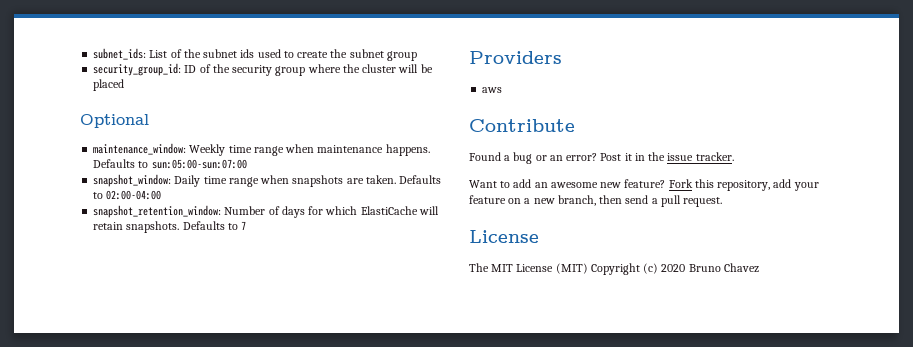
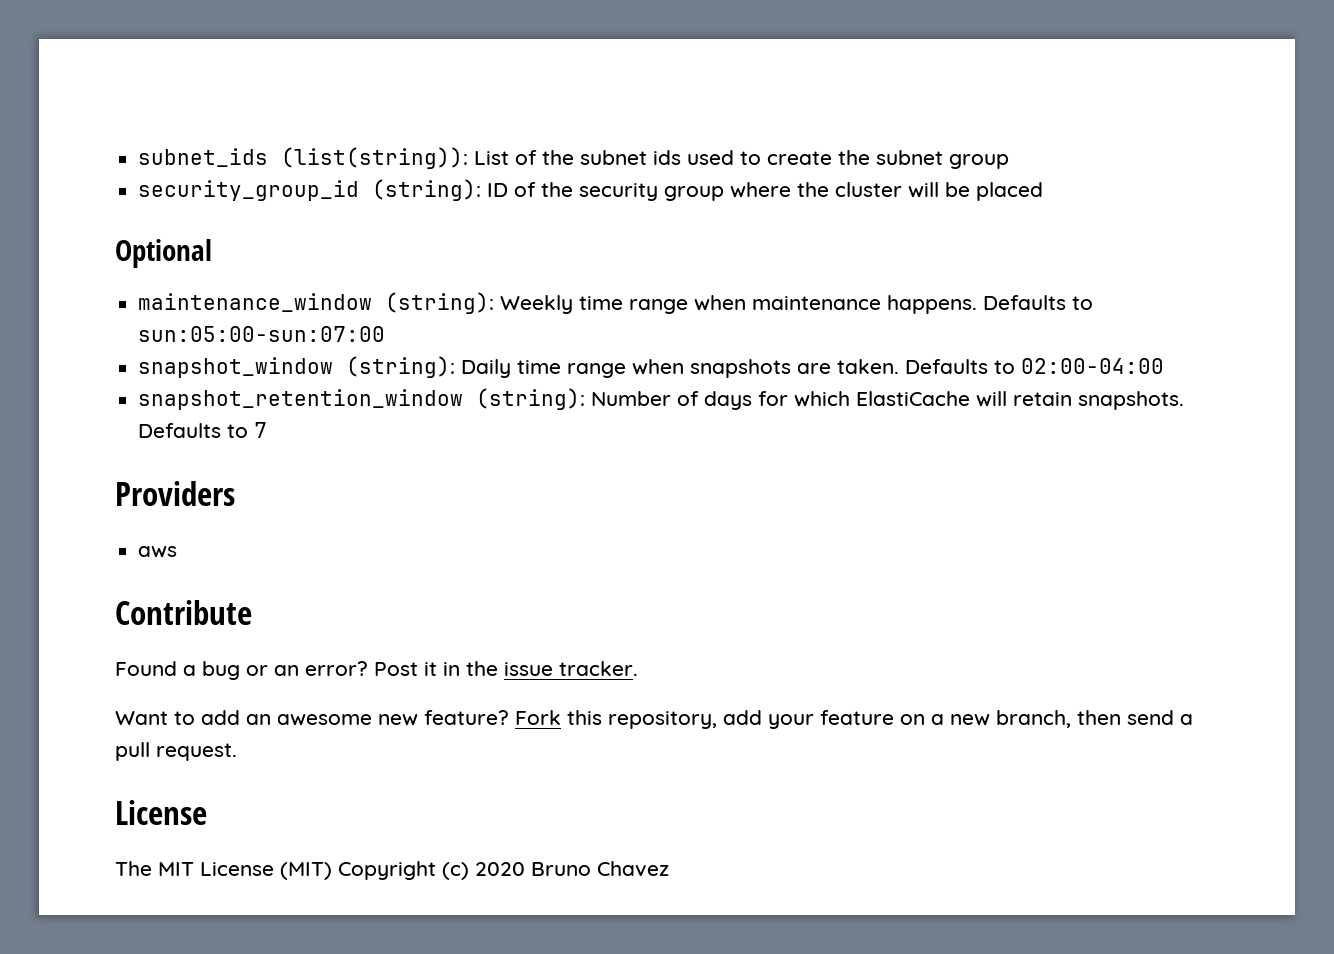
- subnet_ids: List of the subnet ids used to create the subnet group
+ subnet_ids (list(string)): List of the subnet ids used to create the subnet group
- security_group_id: ID of the security group where the cluster will be placed
+ security_group_id (string): ID of the security group where the cluster will be placed
- maintenance_window: Weekly time range when maintenance happens.
+ maintenance_window (string): Weekly time range when maintenance happens.
- snapshot_window: Daily time range when snapshots are taken.
+ snapshot_window (string): Daily time range when snapshots are taken.
- snapshot_retention_window: Number of days for which ElastiCache will retain snapshots.
+ snapshot_retention_window (string): Number of days for which ElastiCache will retain snapshots.

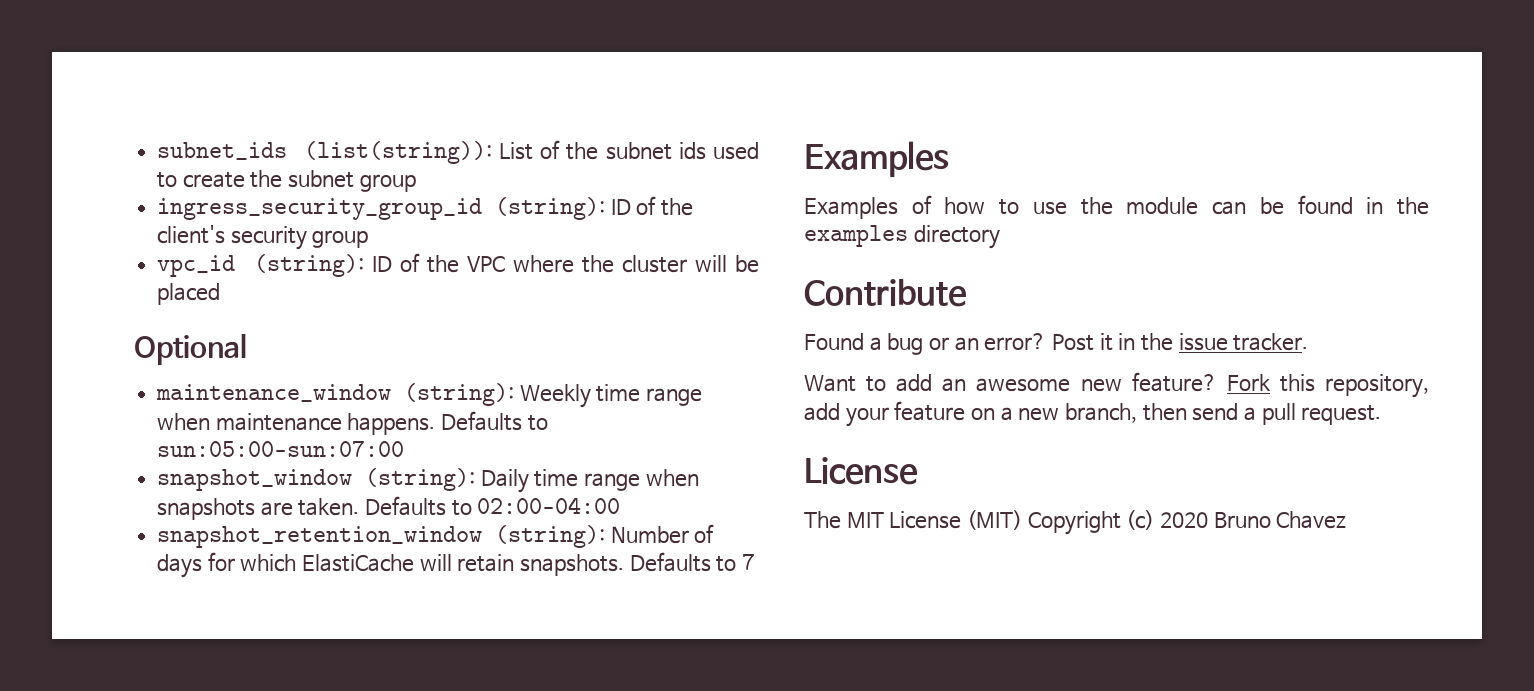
- security_group_id (string): ID of the security group where the cluster will be placed
+ ingress_security_group_id (string): ID of the client's security group
+ vpc_id (string): ID of the VPC where the cluster will be placed
  Defaults to 7
- Providers
- aws
+ Examples
+ Examples of how to use the module can be found in the examples directory

